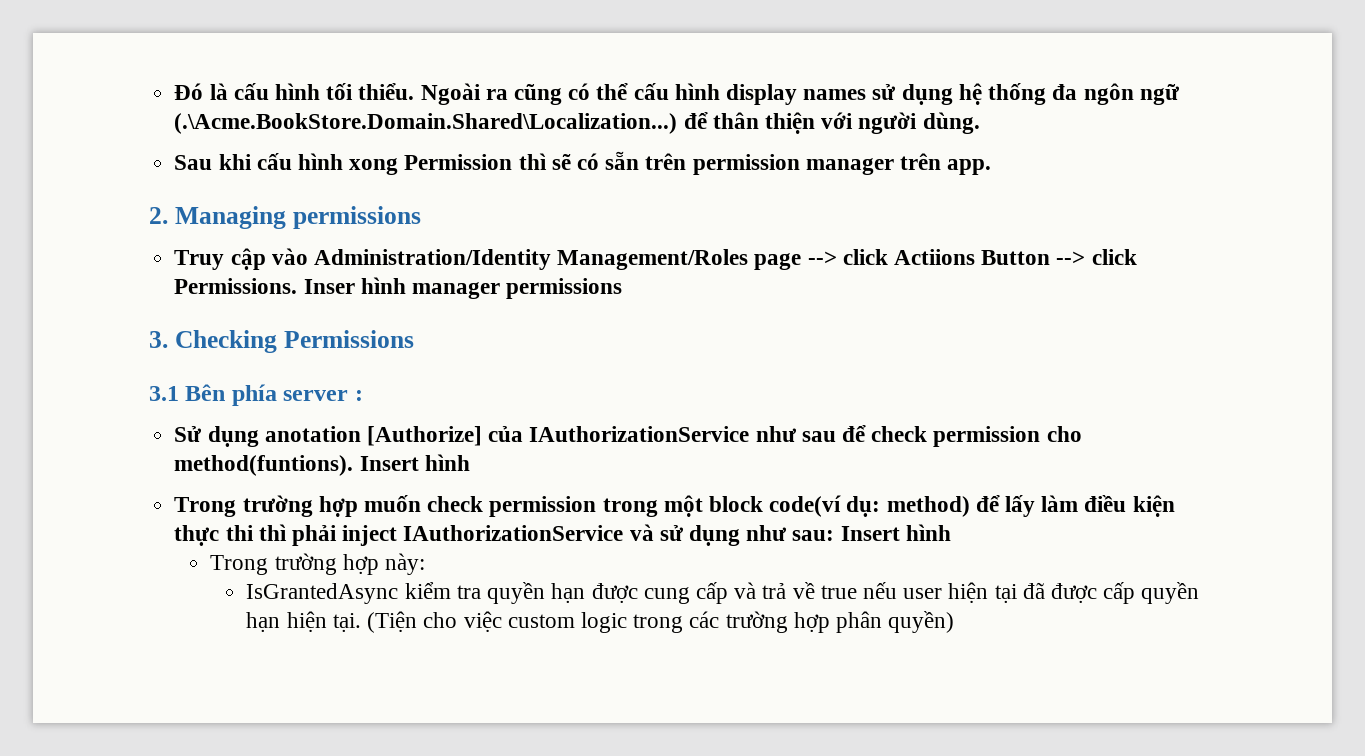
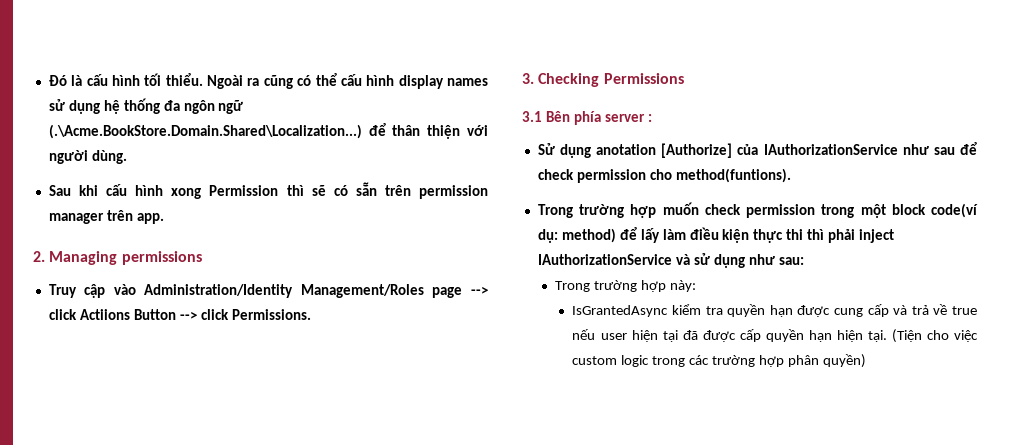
- Inser hình manager permissions
- Sử dụng anotation [Authorize] của IAuthorizationService như sau để check permission cho method(funtions). Insert hình
+ Sử dụng anotation [Authorize] của IAuthorizationService như sau để check permission cho method(funtions).
- Trong trường hợp muốn check permission trong một block code(ví dụ: method) để lấy làm điều kiện thực thi thì phải inject IAuthorizationService và sử dụng như sau: Insert hình
+ Trong trường hợp muốn check permission trong một block code(ví dụ: method) để lấy làm điều kiện thực thi thì phải inject IAuthorizationService và sử dụng như sau:

